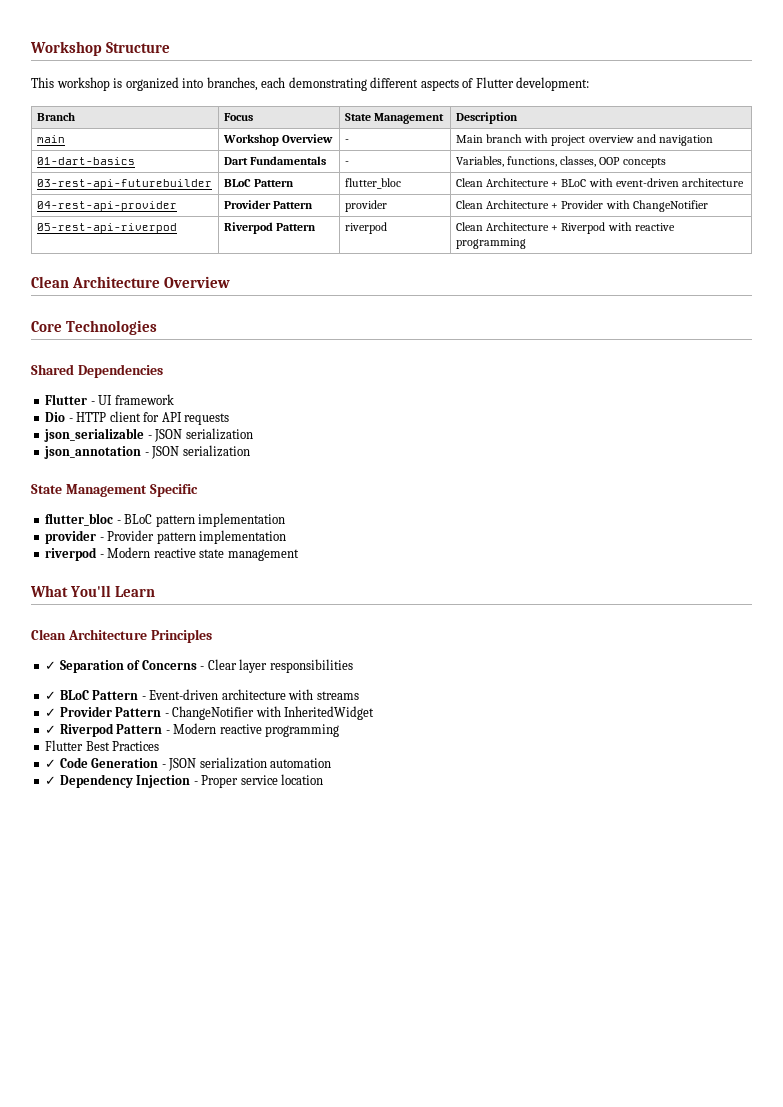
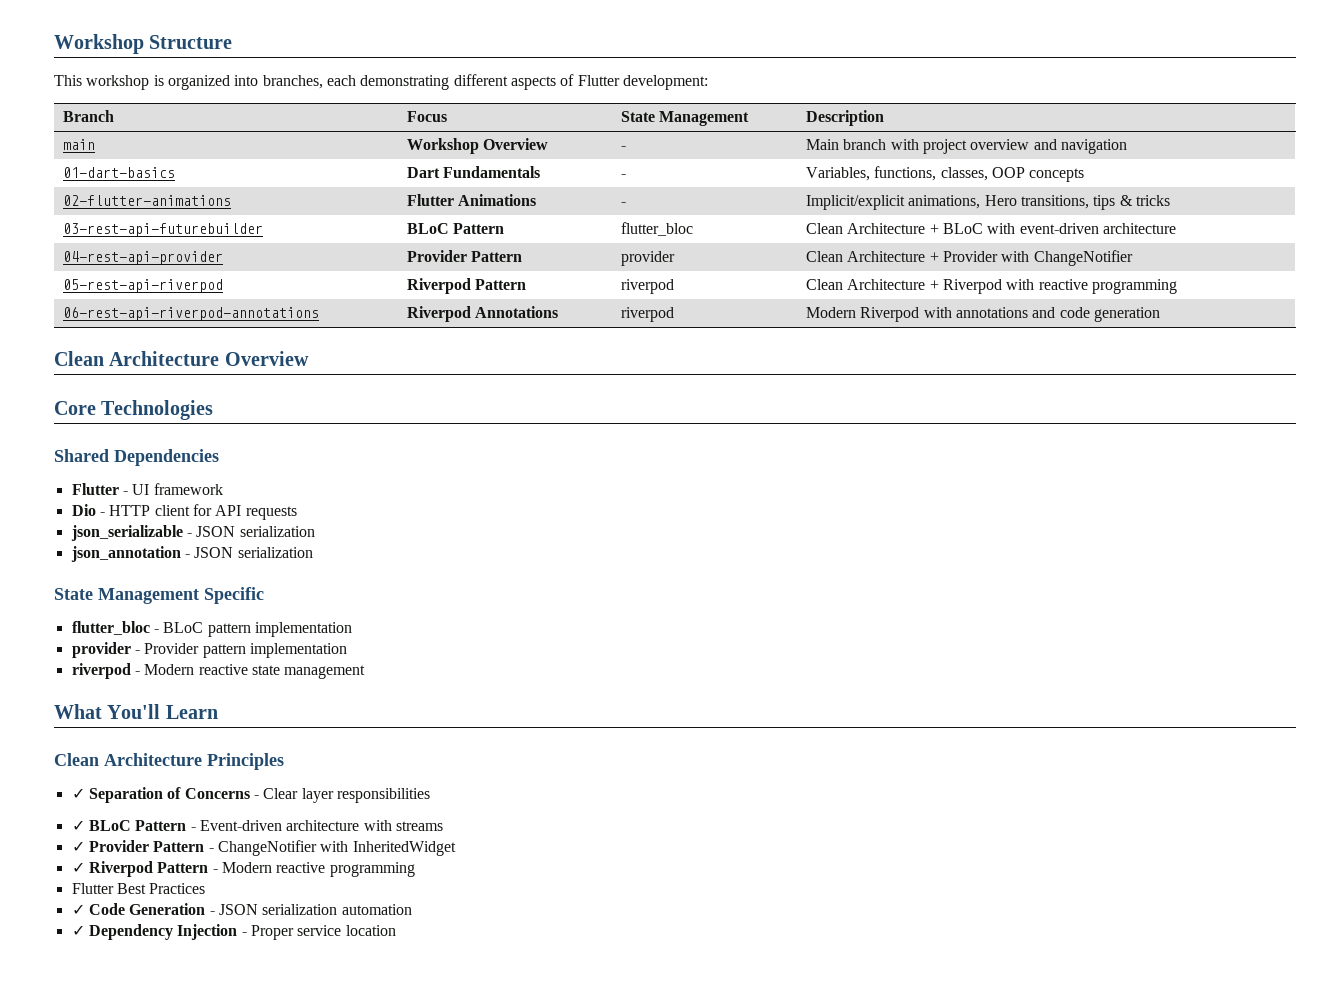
+ 02-flutter-animations | Flutter Animations | - | Implicit/explicit animations, Hero transitions, tips & tricks
+ 06-rest-api-riverpod-annotations | Riverpod Annotations | riverpod | Modern Riverpod with annotations and code generation

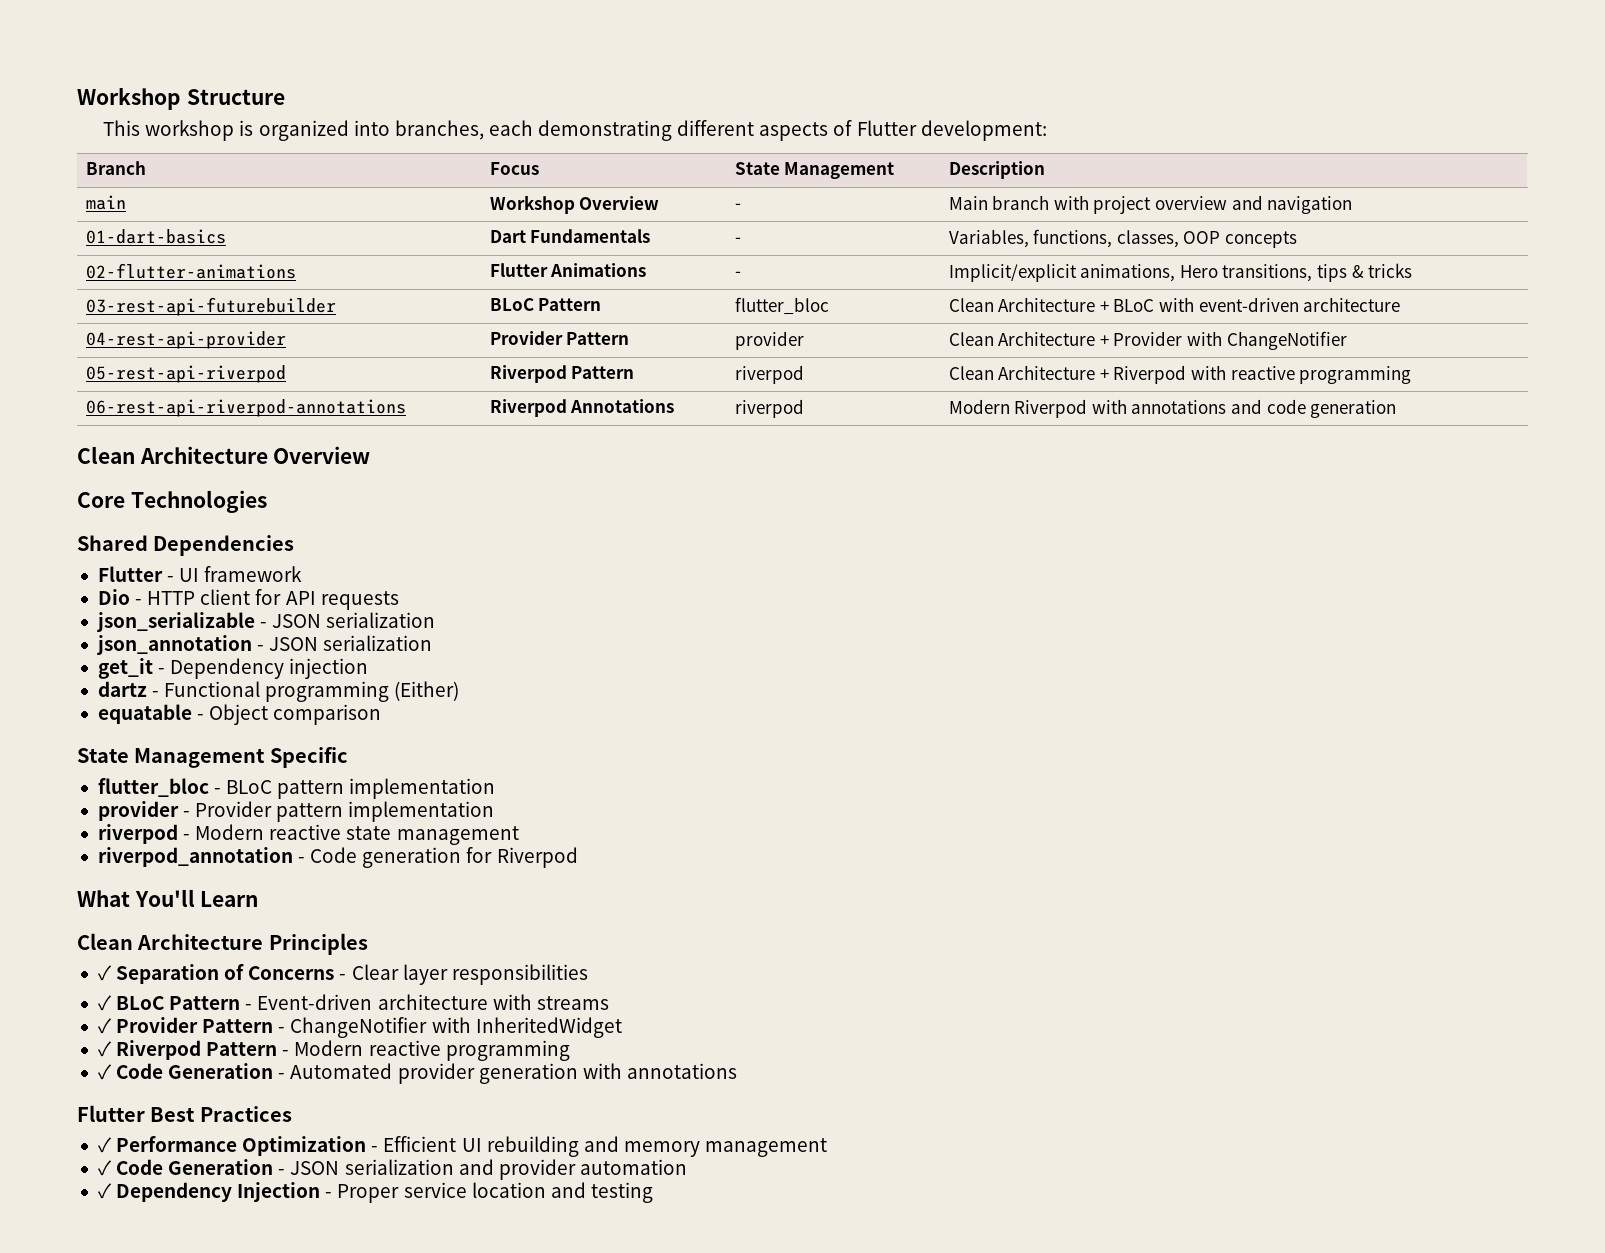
+ get_it - Dependency injection
+ dartz - Functional programming (Either)
+ equatable - Object comparison
+ riverpod_annotation - Code generation for Riverpod
+ ✓ Code Generation - Automated provider generation with annotations
  Flutter Best Practices
+ ✓ Performance Optimization - Efficient UI rebuilding and memory management
- ✓ Code Generation - JSON serialization automation
+ ✓ Code Generation - JSON serialization and provider automation
- ✓ Dependency Injection - Proper service location
+ ✓ Dependency Injection - Proper service location and testing

